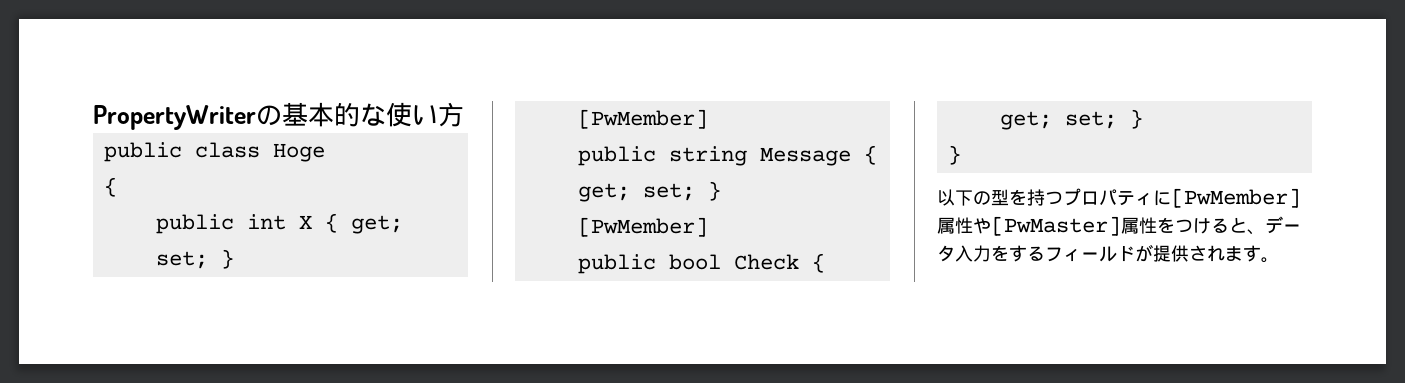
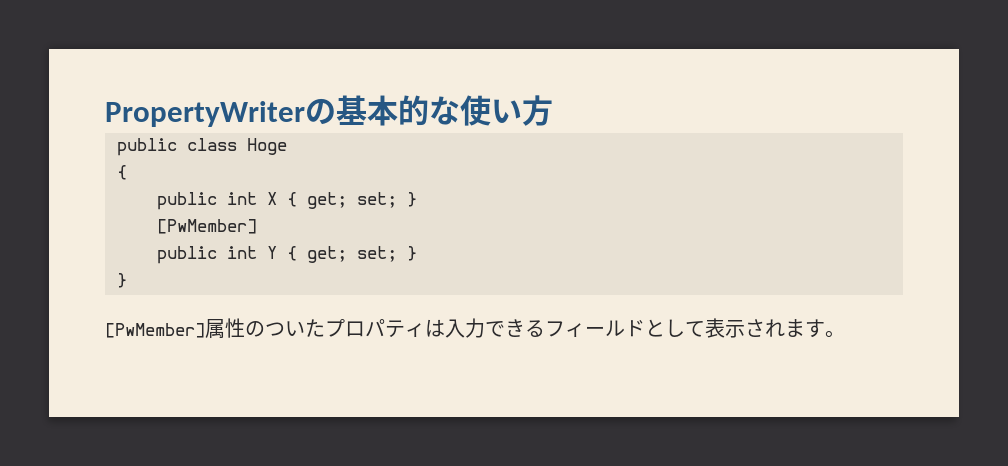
- public string Message { get; set; }
- [PwMember]
- public bool Check { get; set; }
+ public int Y { get; set; }
- 以下の型を持つプロパティに[PwMember]属性や[PwMaster]属性をつけると、データ入力をするフィールドが提供されます。
+ [PwMember]属性のついたプロパティは入力できるフィールドとして表示されます。

